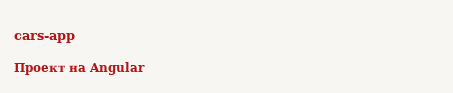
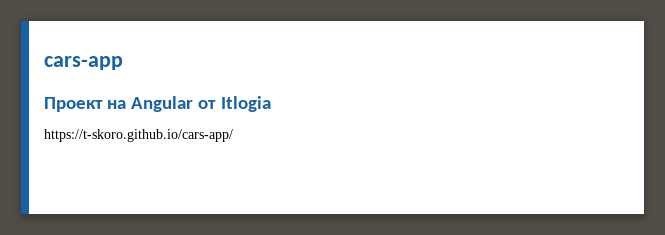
- Проект на Angular
+ Проект на Angular от Itlogia
+ https://t-skoro.github.io/cars-app/

